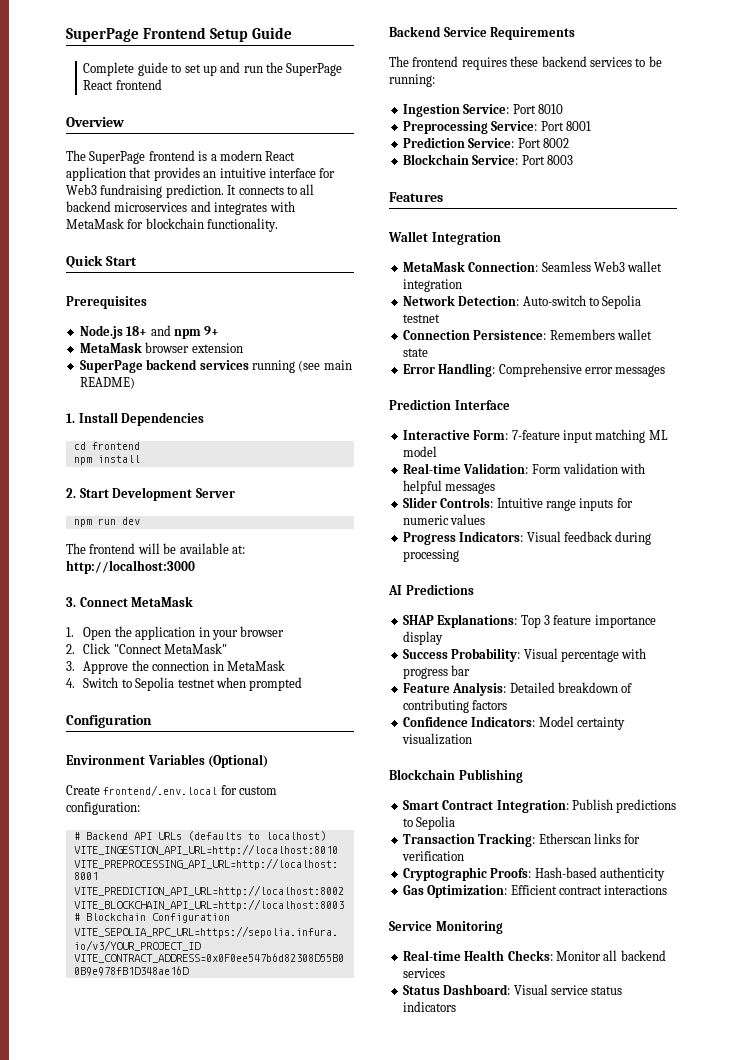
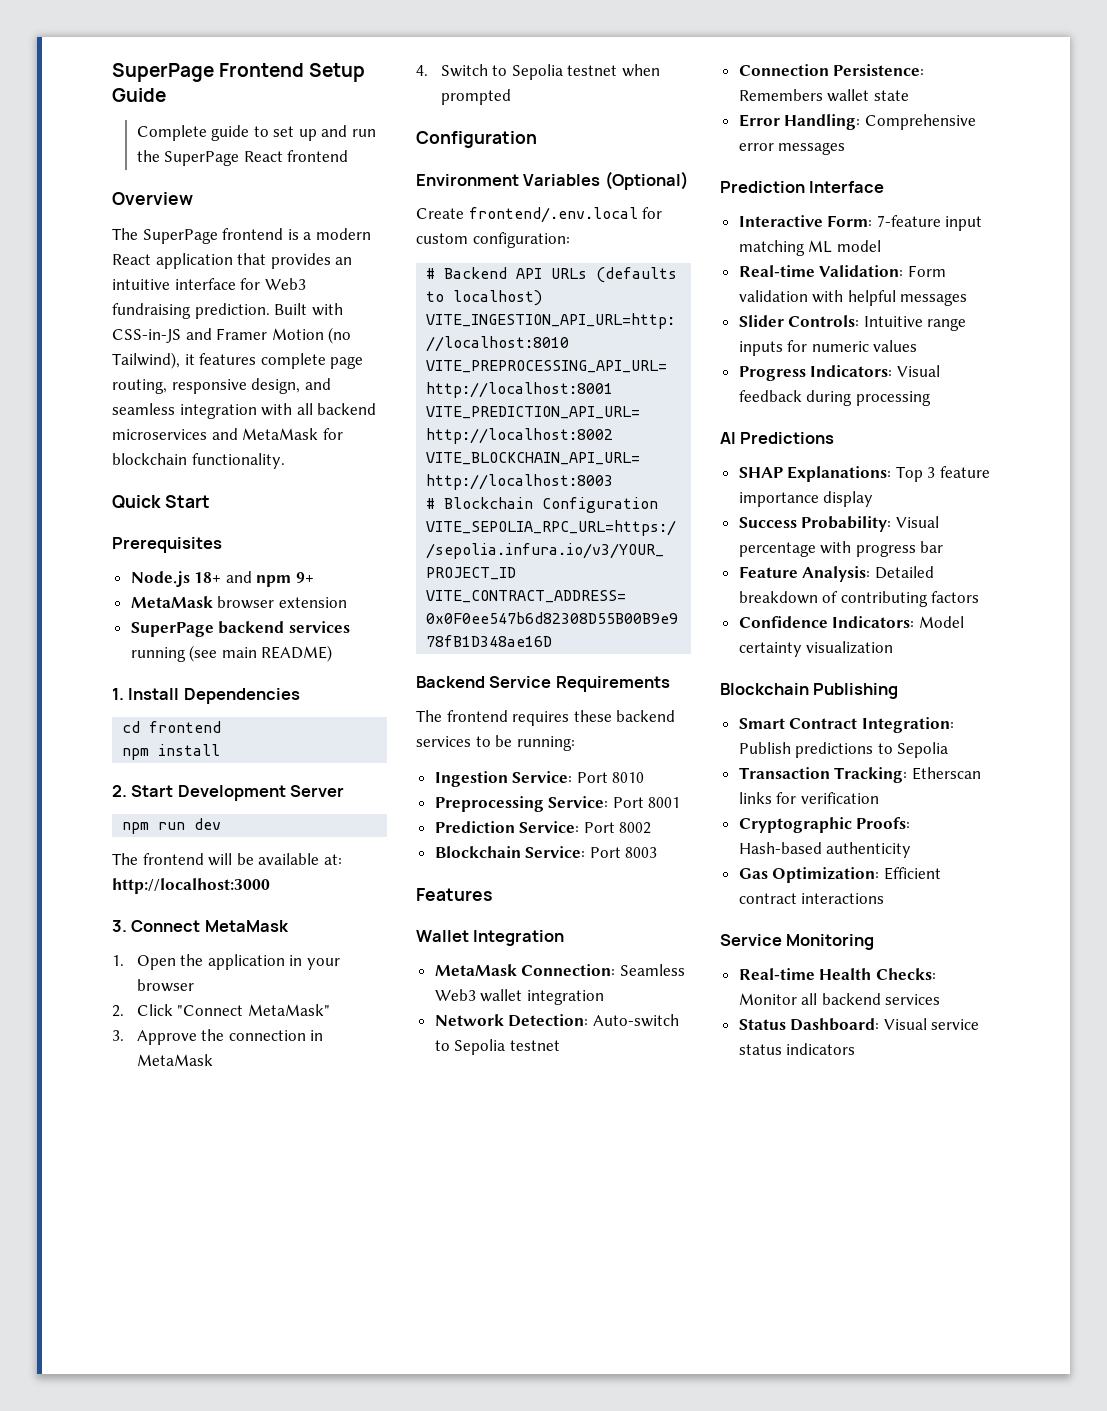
- It connects to all backend microservices and integrates with MetaMask for blockchain functionality.
+ Built with CSS-in-JS and Framer Motion (no Tailwind), it features complete page routing, responsive design, and seamless integration with all backend microservices and MetaMask for blockchain functionality.

